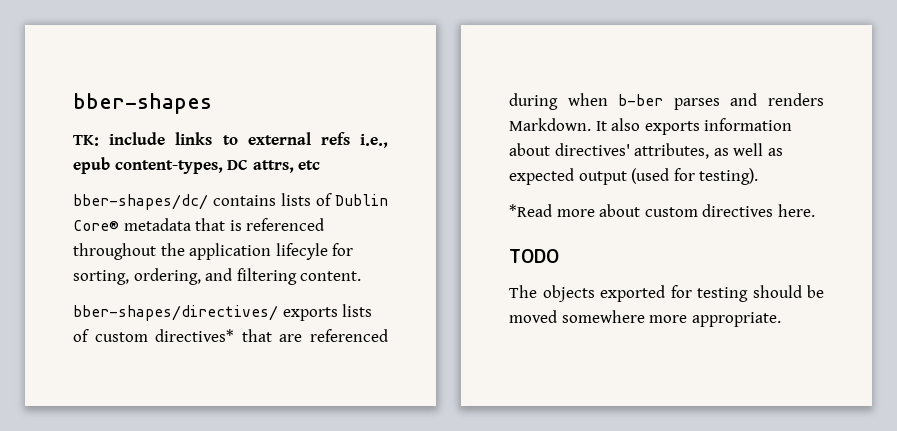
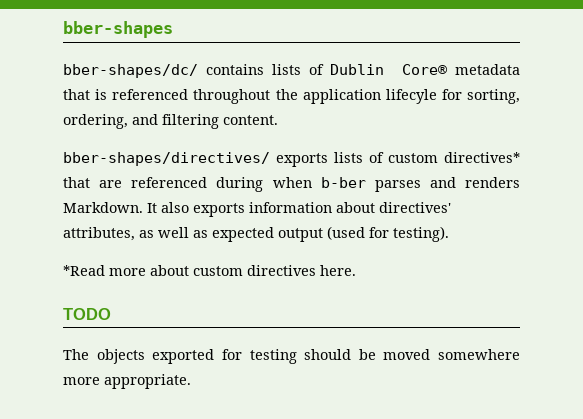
- TK: include links to external refs i.e., epub content-types, DC attrs, etc

